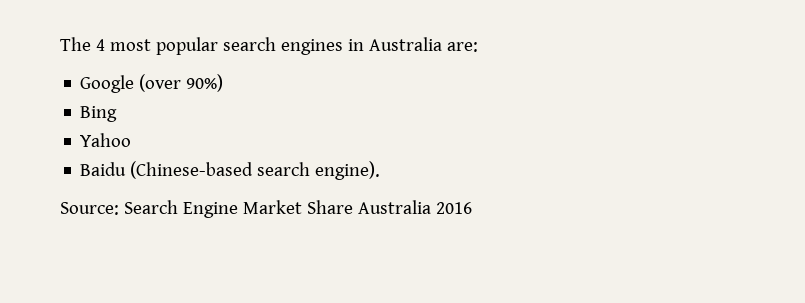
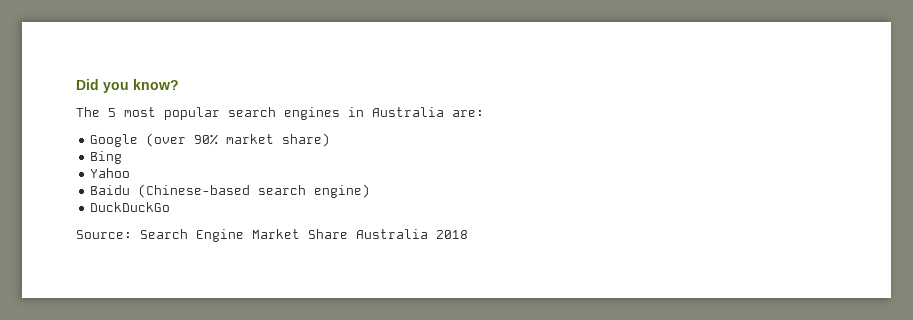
- The 4 most popular search engines in Australia are:
+ Did you know?
+ The 5 most popular search engines in Australia are:
- Google (over 90%)
+ Google (over 90% market share)
- Baidu (Chinese-based search engine).
+ Baidu (Chinese-based search engine)
+ DuckDuckGo
- Source: Search Engine Market Share Australia 2016
+ Source: Search Engine Market Share Australia 2018

